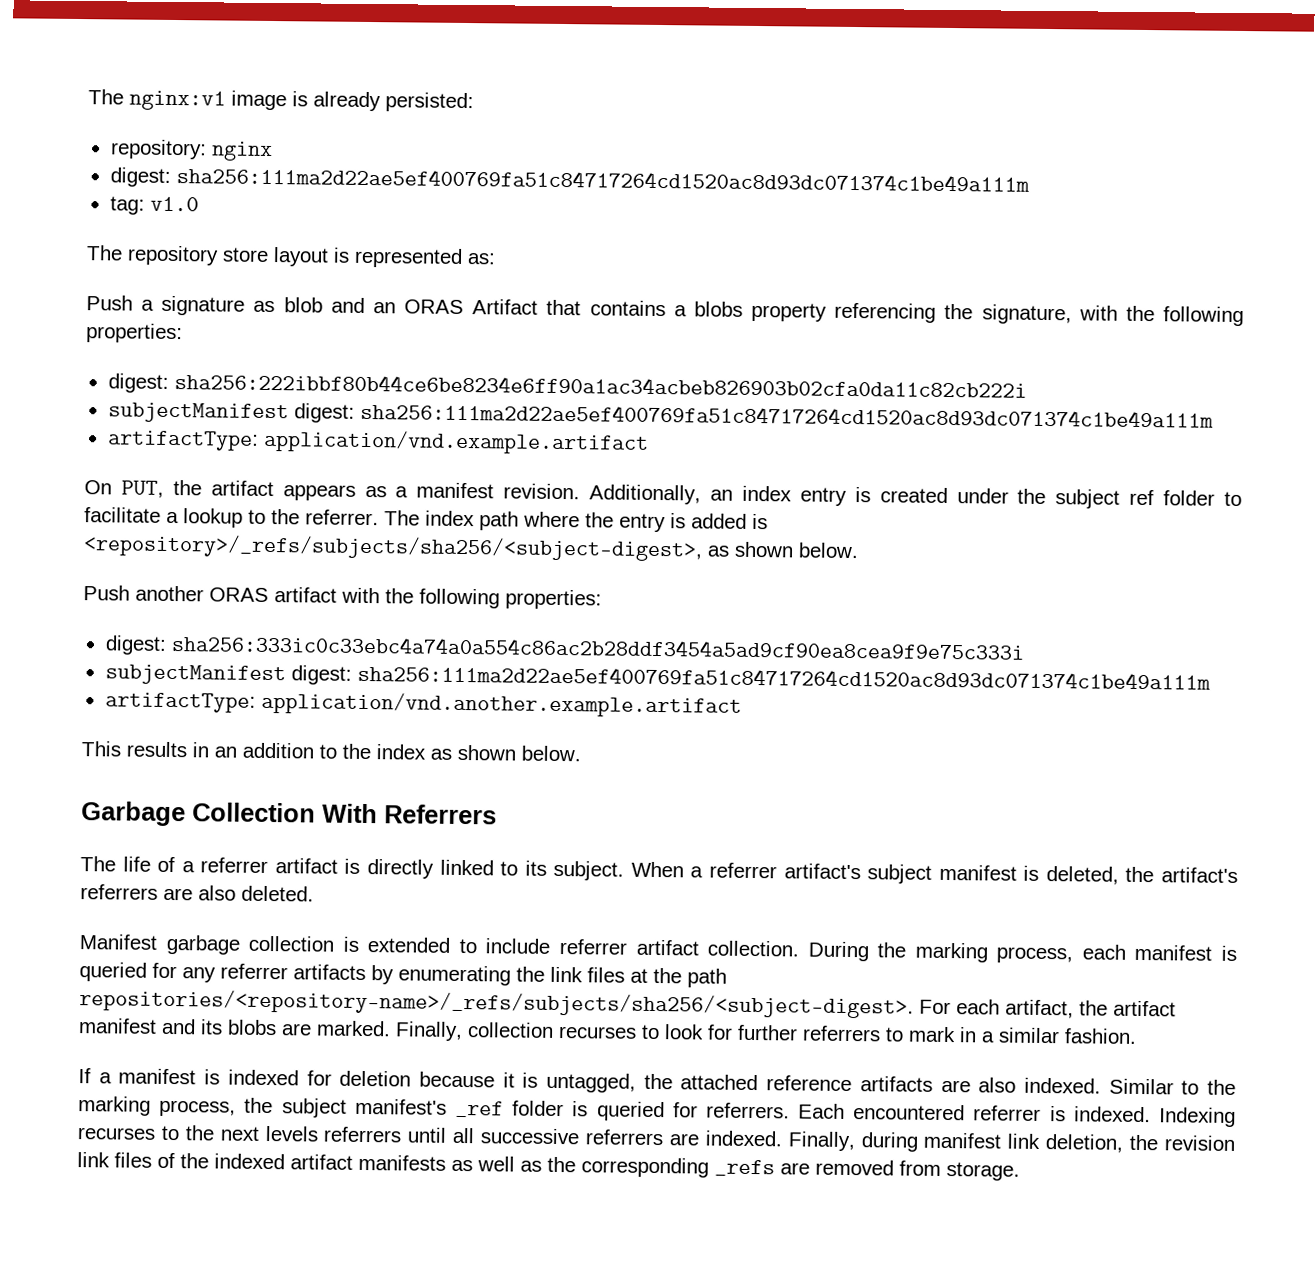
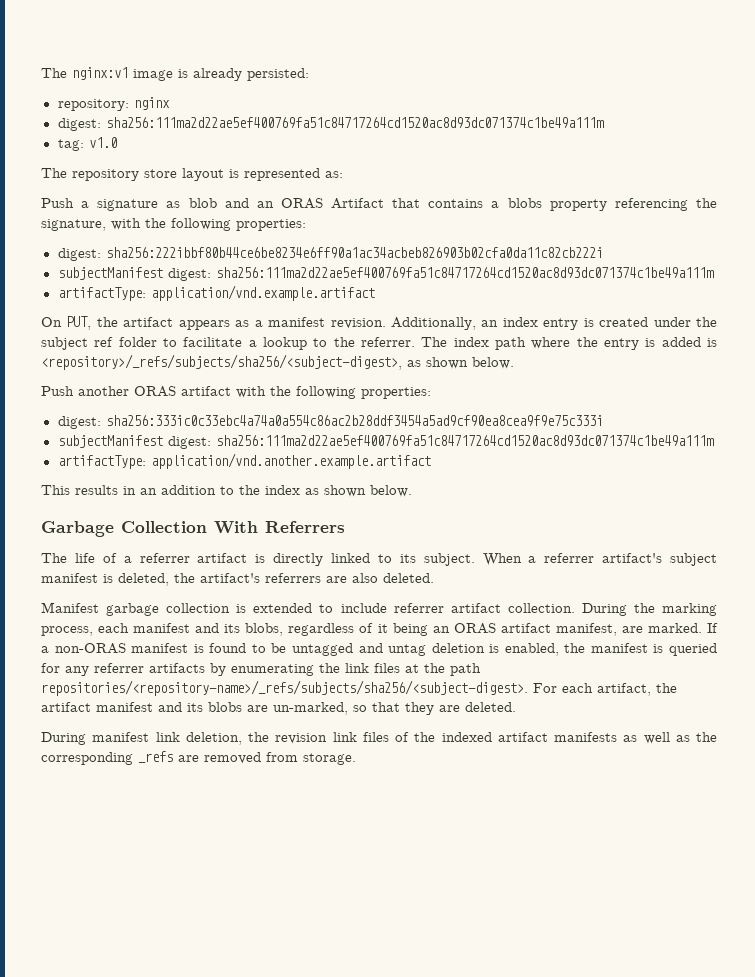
- During the marking process, each manifest is queried for any referrer artifacts by enumerating the link files at the path repositories/<repository-name>/_refs/subjects/sha256/<subject-digest>.
+ During the marking process, each manifest and its blobs, regardless of it being an ORAS artifact manifest, are marked. If a non-ORAS manifest is found to be untagged and untag deletion is enabled, the manifest is queried for any referrer artifacts by enumerating the link files at the path repositories/<repository-name>/_refs/subjects/sha256/<subject-digest>.
- For each artifact, the artifact manifest and its blobs are marked. Finally, collection recurses to look for further referrers to mark in a similar fashion.
- If a manifest is indexed for deletion because it is untagged, the attached reference artifacts are also indexed. Similar to the marking process, the subject manifest's _ref folder is queried for referrers. Each encountered referrer is indexed. Indexing recurses to the next levels referrers until all successive referrers are indexed. Finally, during manifest link deletion, the revision link files of the indexed artifact manifests as well as the corresponding _refs are removed from storage.
+ For each artifact, the artifact manifest and its blobs are un-marked, so that they are deleted.
+ During manifest link deletion, the revision link files of the indexed artifact manifests as well as the corresponding _refs are removed from storage.

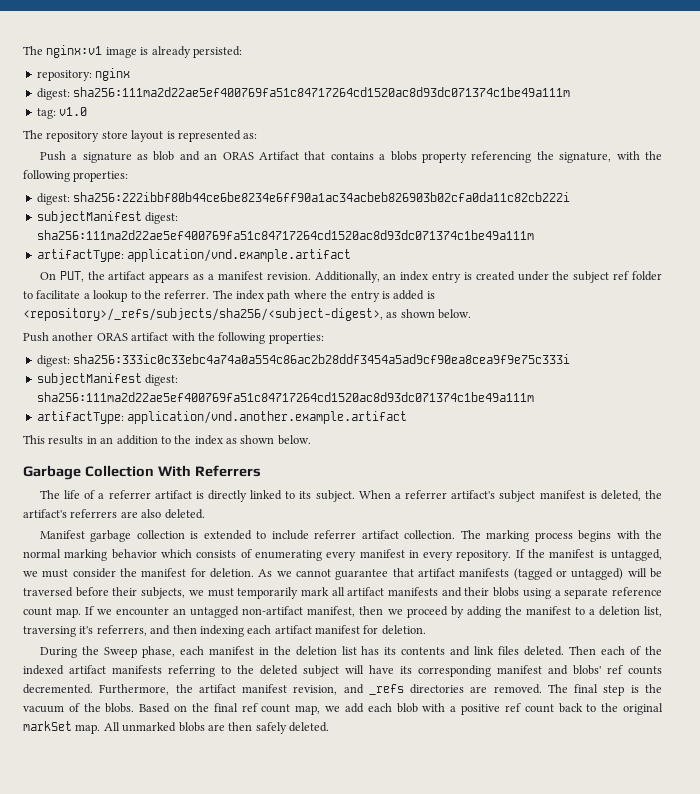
- During the marking process, each manifest and its blobs, regardless of it being an ORAS artifact manifest, are marked. If a non-ORAS manifest is found to be untagged and untag deletion is enabled, the manifest is queried for any referrer artifacts by enumerating the link files at the path repositories/<repository-name>/_refs/subjects/sha256/<subject-digest>. For each artifact, the artifact manifest and its blobs are un-marked, so that they are deleted.
- During manifest link deletion, the revision link files of the indexed artifact manifests as well as the corresponding _refs are removed from storage.
+ The marking process begins with the normal marking behavior which consists of enumerating every manifest in every repository. If the manifest is untagged, we must consider the manifest for deletion. As we cannot guarantee that artifact manifests (tagged or untagged) will be traversed before their subjects, we must temporarily mark all artifact manifests and their blobs using a separate reference count map. If we encounter an untagged non-artifact manifest, then we proceed by adding the manifest to a deletion list, traversing it's referrers, and then indexing each artifact manifest for deletion.
+ During the Sweep phase, each manifest in the deletion list has its contents and link files deleted. Then each of the indexed artifact manifests referring to the deleted subject will have its corresponding manifest and blobs' ref counts decremented. Furthermore, the artifact manifest revision, and _refs directories are removed. The final step is the vacuum of the blobs. Based on the final ref count map, we add each blob with a positive ref count back to the original markSet map. All unmarked blobs are then safely deleted.

